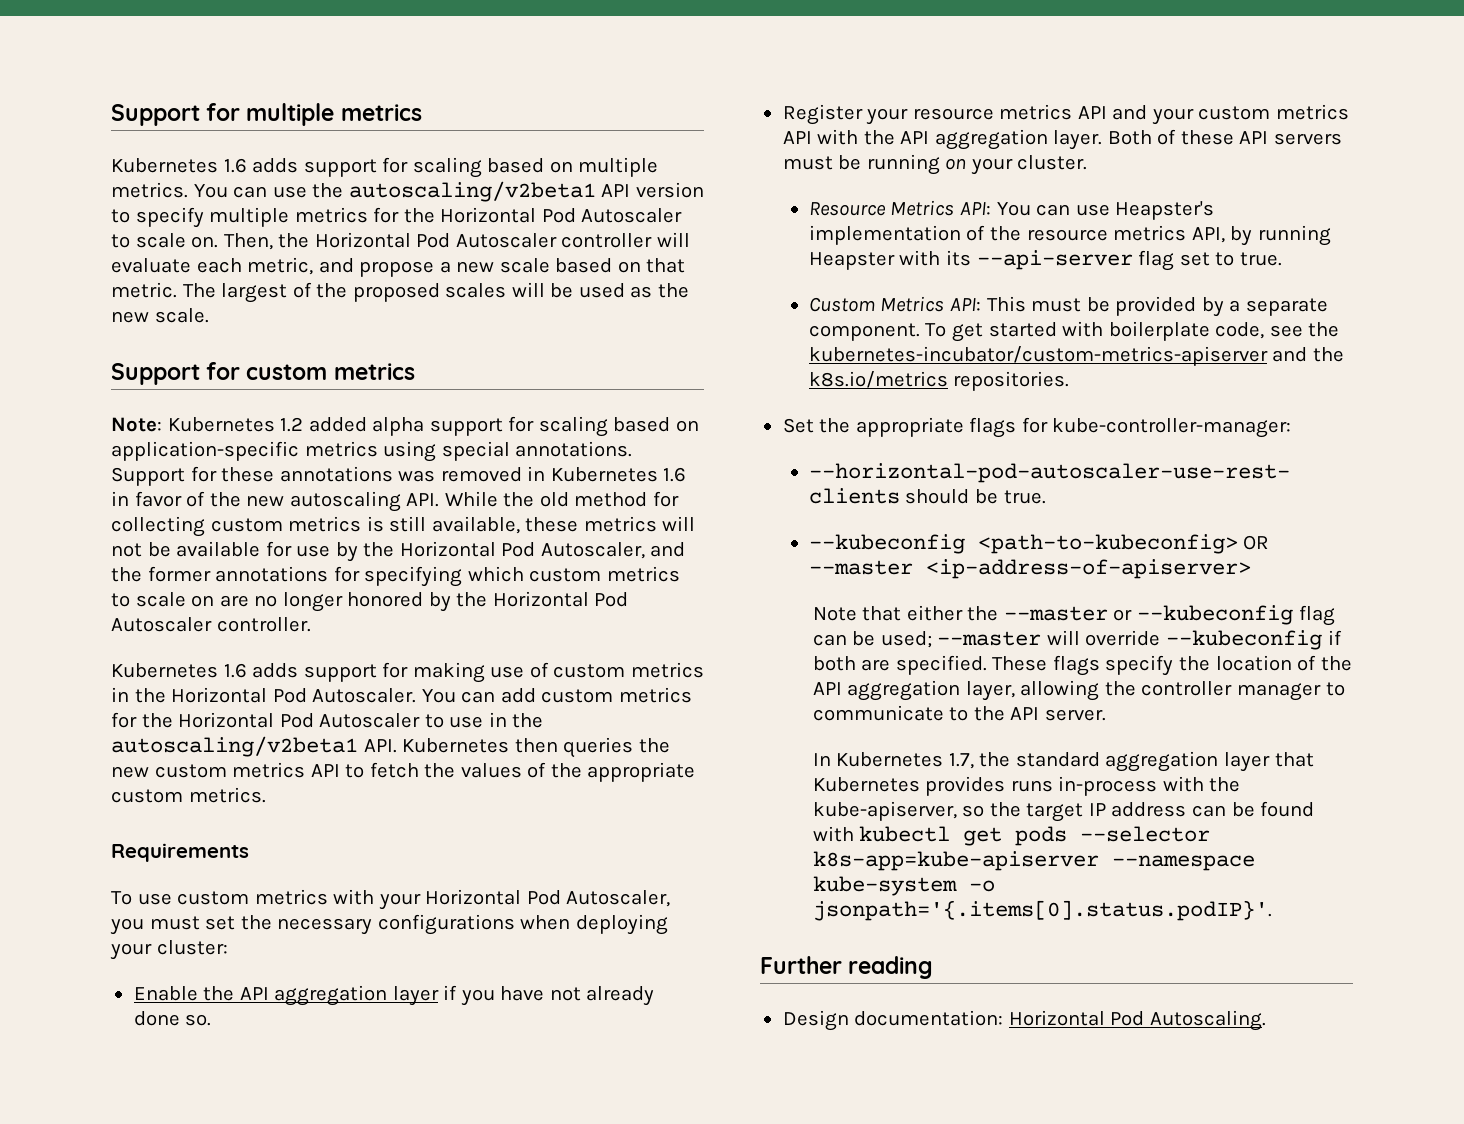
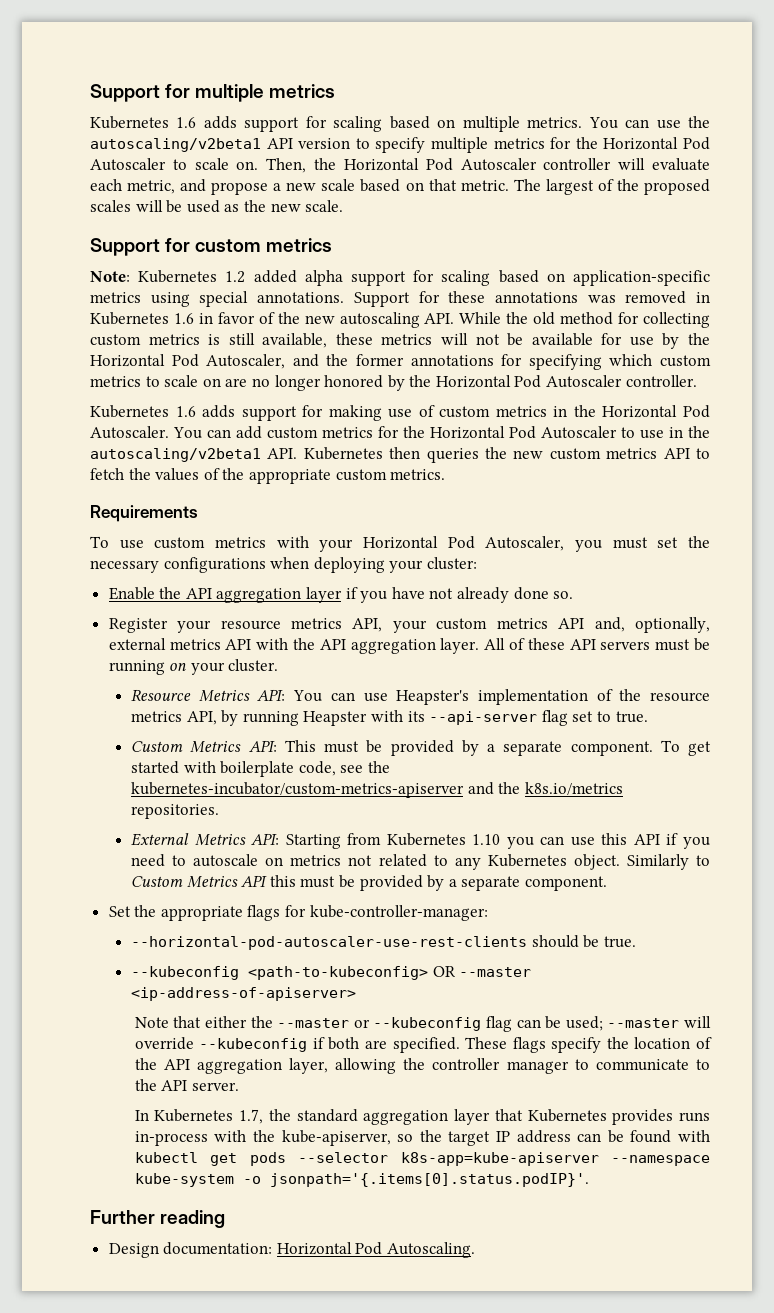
- Register your resource metrics API and your custom metrics API with the API aggregation layer.
+ Register your resource metrics API, your custom metrics API and, optionally, external metrics API with the API aggregation layer.
- Both of these API servers must be running on your cluster.
+ All of these API servers must be running on your cluster.
+ External Metrics API: Starting from Kubernetes 1.10 you can use this API if you need to autoscale on metrics not related to any Kubernetes object. Similarly to Custom Metrics API this must be provided by a separate component.

